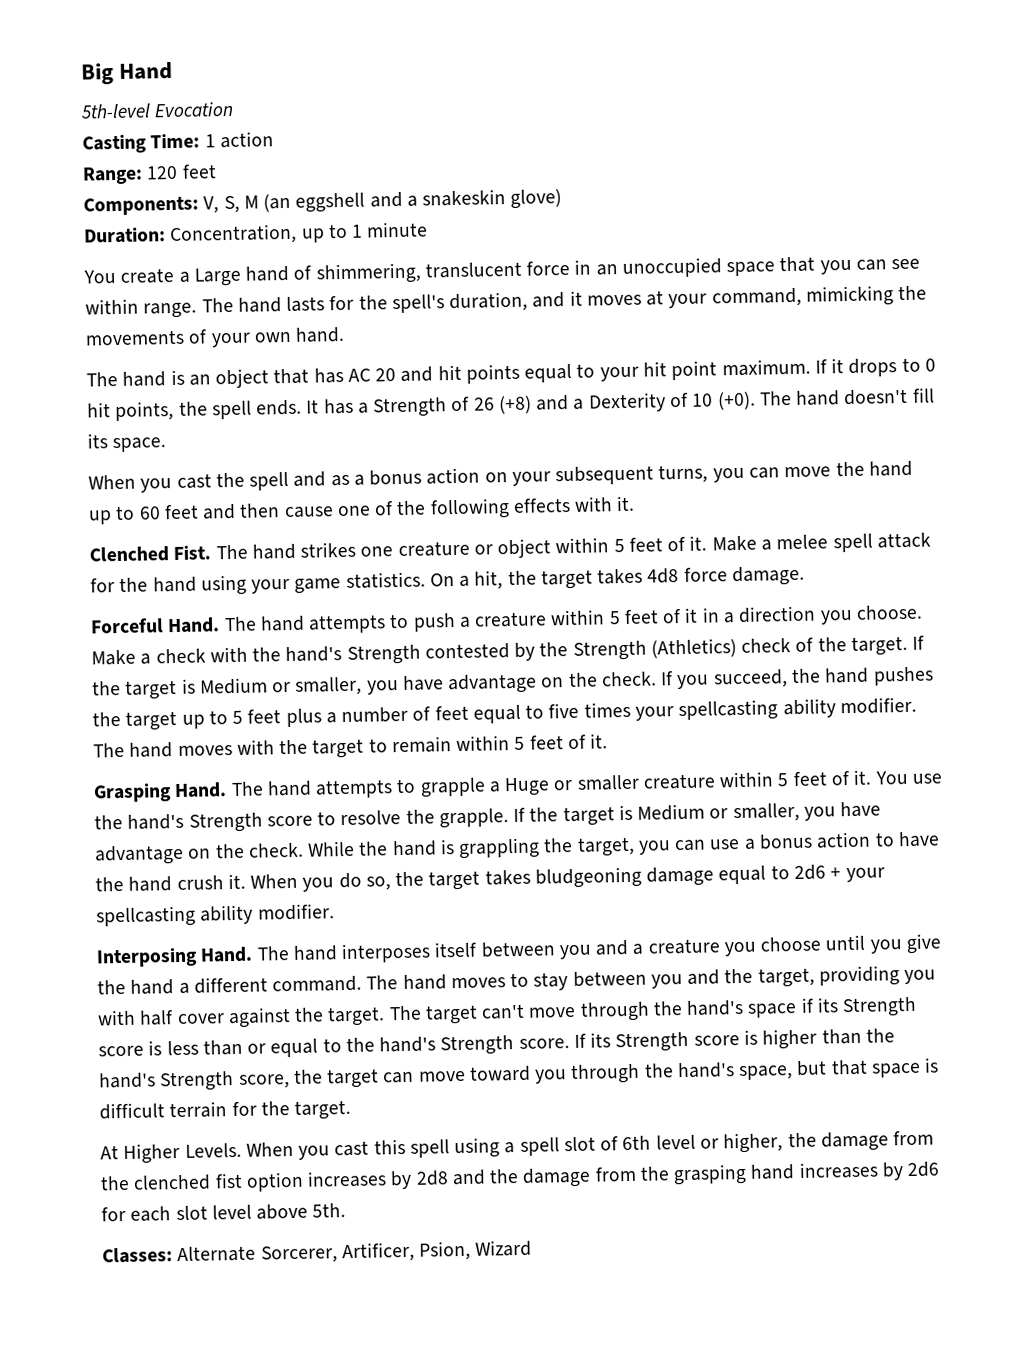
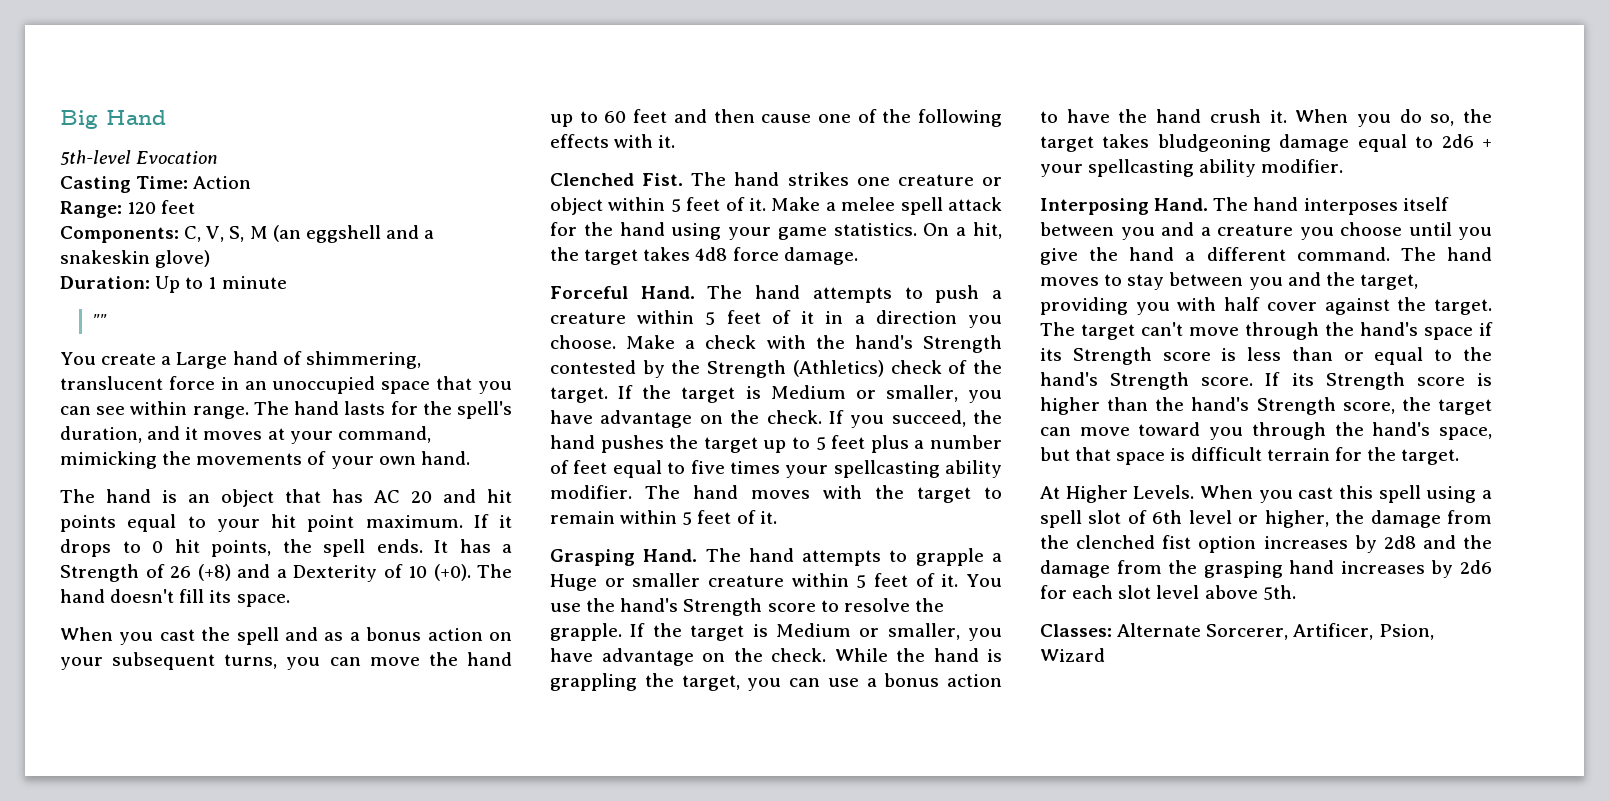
- Casting Time: 1 action
+ Casting Time: Action
- Components: V, S, M (an eggshell and a snakeskin glove)
+ Components: C, V, S, M (an eggshell and a snakeskin glove)
- Duration: Concentration, up to 1 minute
+ Duration: Up to 1 minute
+ ""

